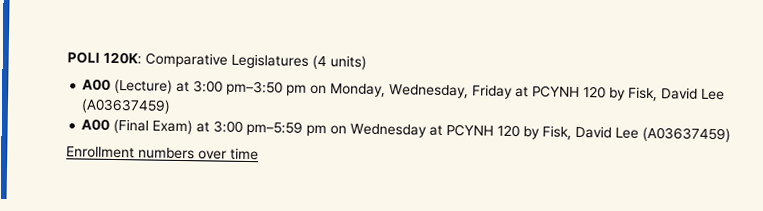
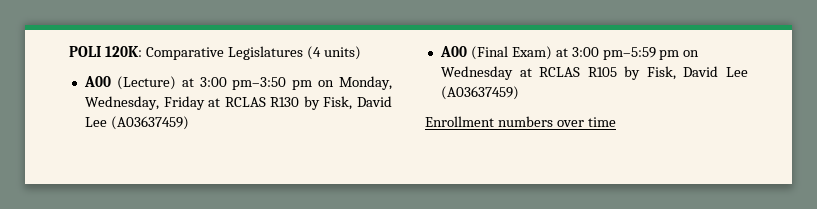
- A00 (Lecture) at 3:00 pm–3:50 pm on Monday, Wednesday, Friday at PCYNH 120 by Fisk, David Lee (A03637459)
+ A00 (Lecture) at 3:00 pm–3:50 pm on Monday, Wednesday, Friday at RCLAS R130 by Fisk, David Lee (A03637459)
- A00 (Final Exam) at 3:00 pm–5:59 pm on Wednesday at PCYNH 120 by Fisk, David Lee (A03637459)
+ A00 (Final Exam) at 3:00 pm–5:59 pm on Wednesday at RCLAS R105 by Fisk, David Lee (A03637459)

